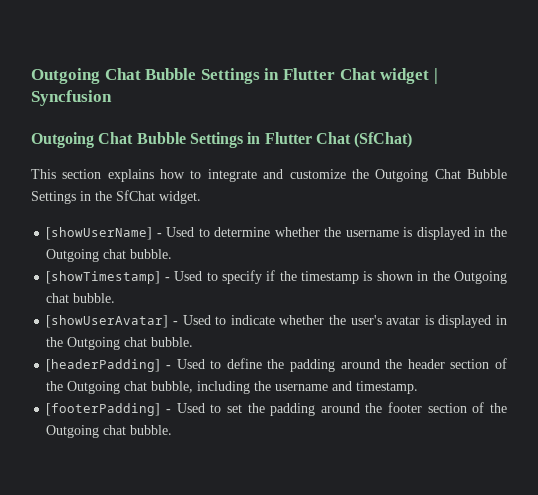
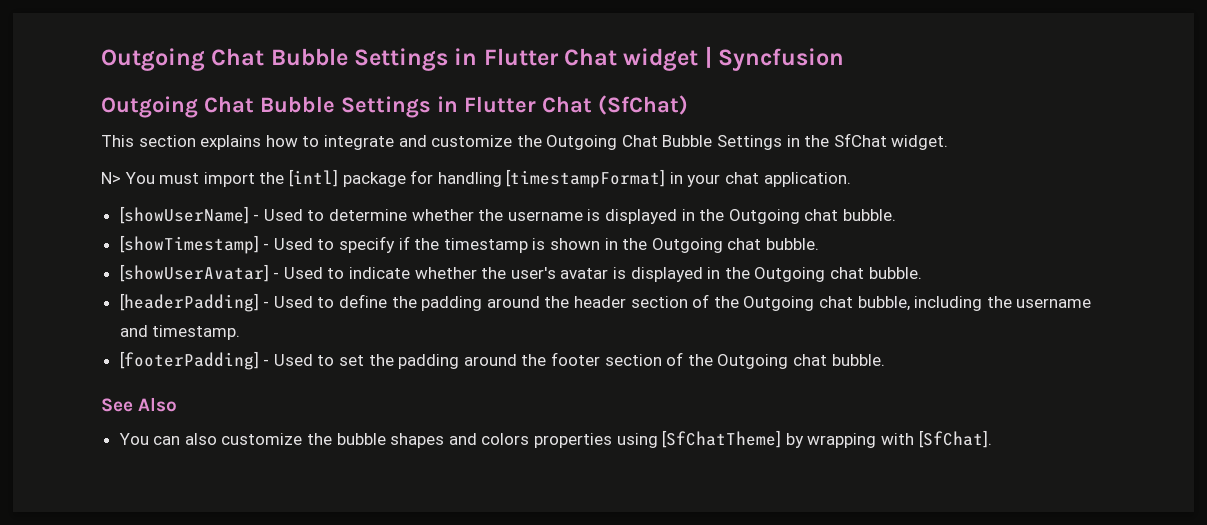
+ N> You must import the [intl] package for handling [timestampFormat] in your chat application.
+ See Also
+ You can also customize the bubble shapes and colors properties using [SfChatTheme] by wrapping with [SfChat].

